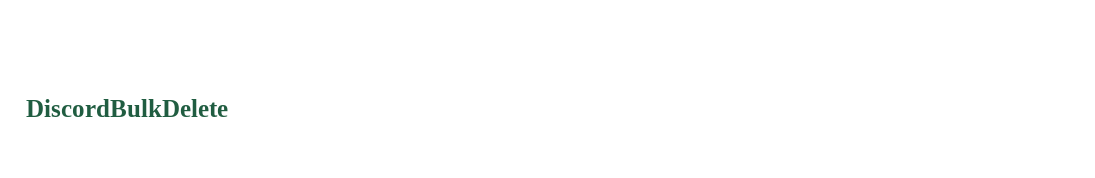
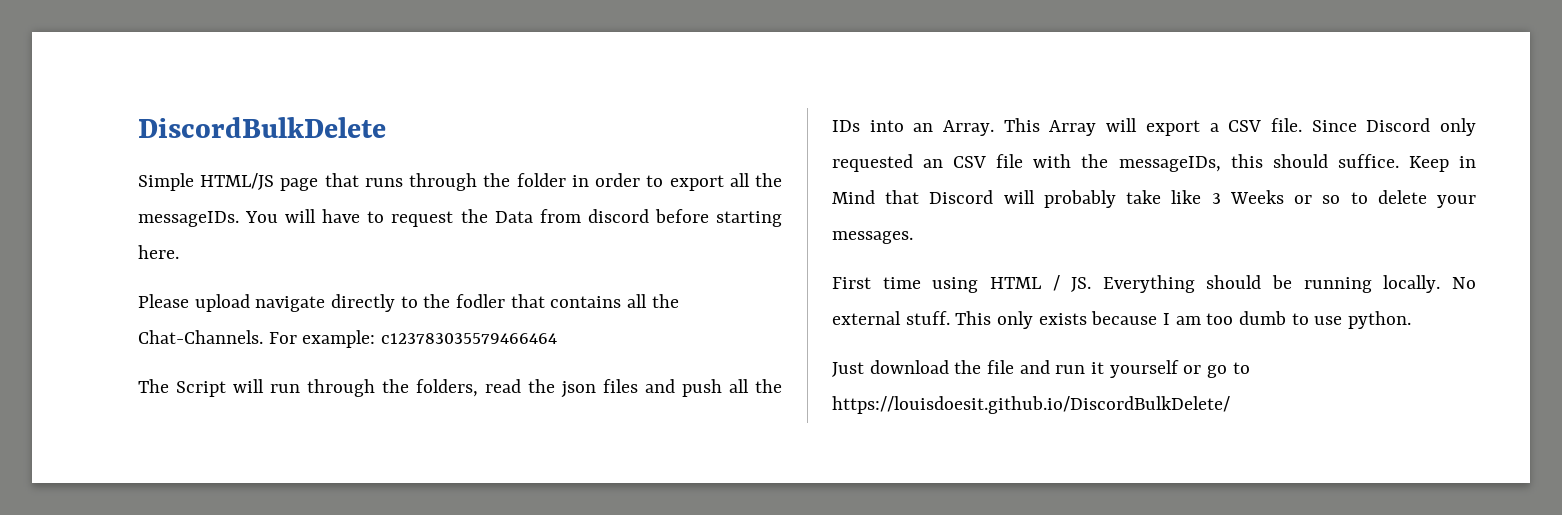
+ Simple HTML/JS page that runs through the folder in order to export all the messageIDs. You will have to request the Data from discord before starting here.
+ Please upload navigate directly to the fodler that contains all the Chat-Channels. For example: c123783035579466464
+ The Script will run through the folders, read the json files and push all the IDs into an Array. This Array will export a CSV file. Since Discord only requested an CSV file with the messageIDs, this should suffice. Keep in Mind that Discord will probably take like 3 Weeks or so to delete your messages.
+ First time using HTML / JS. Everything should be running locally. No external stuff. This only exists because I am too dumb to use python.
+ Just download the file and run it yourself or go to https://louisdoesit.github.io/DiscordBulkDelete/

